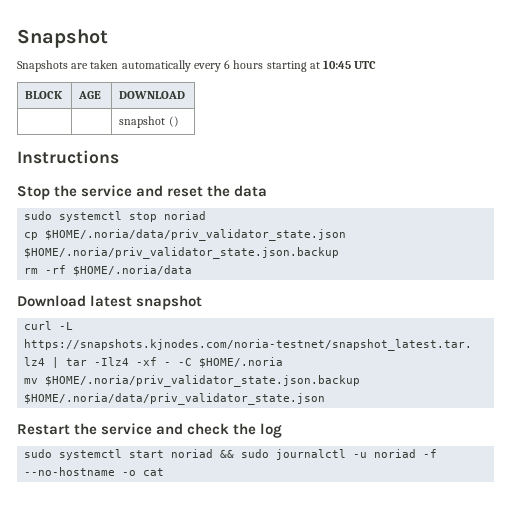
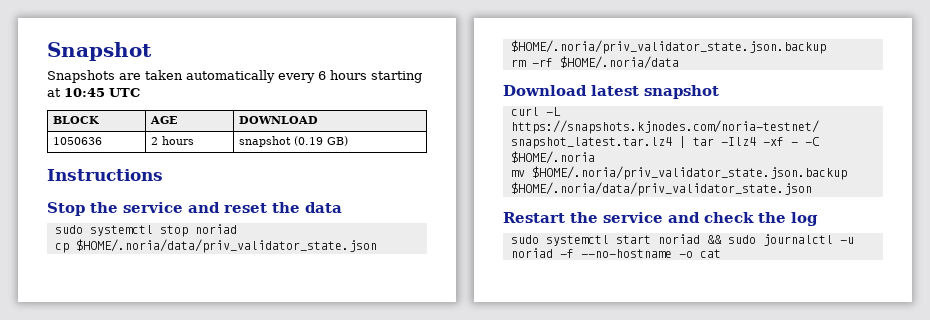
- | | snapshot ()
+ 1050636 | 2 hours | snapshot (0.19 GB)

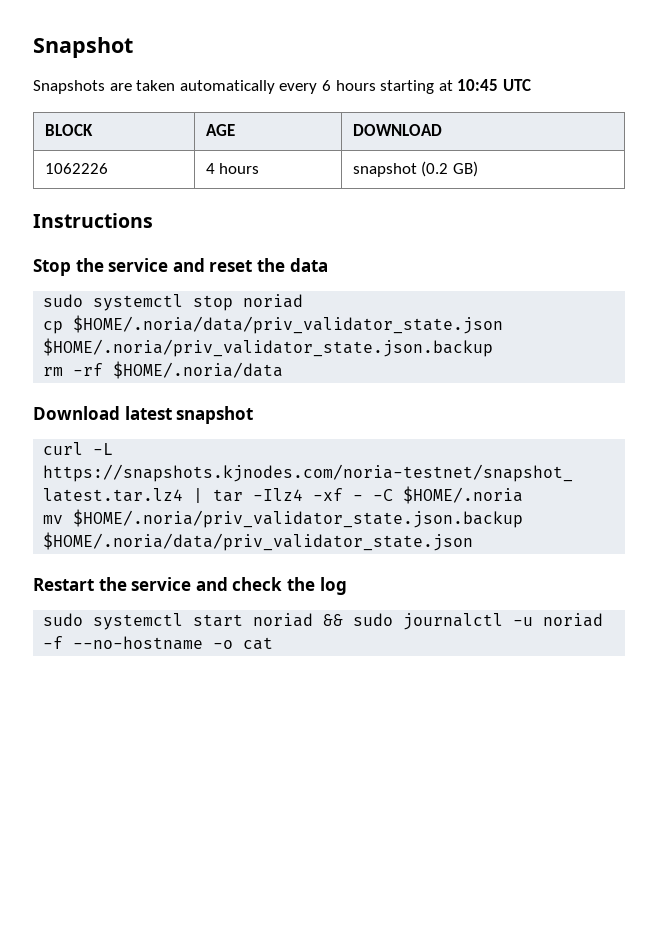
- 1050636 | 2 hours | snapshot (0.19 GB)
+ 1062226 | 4 hours | snapshot (0.2 GB)

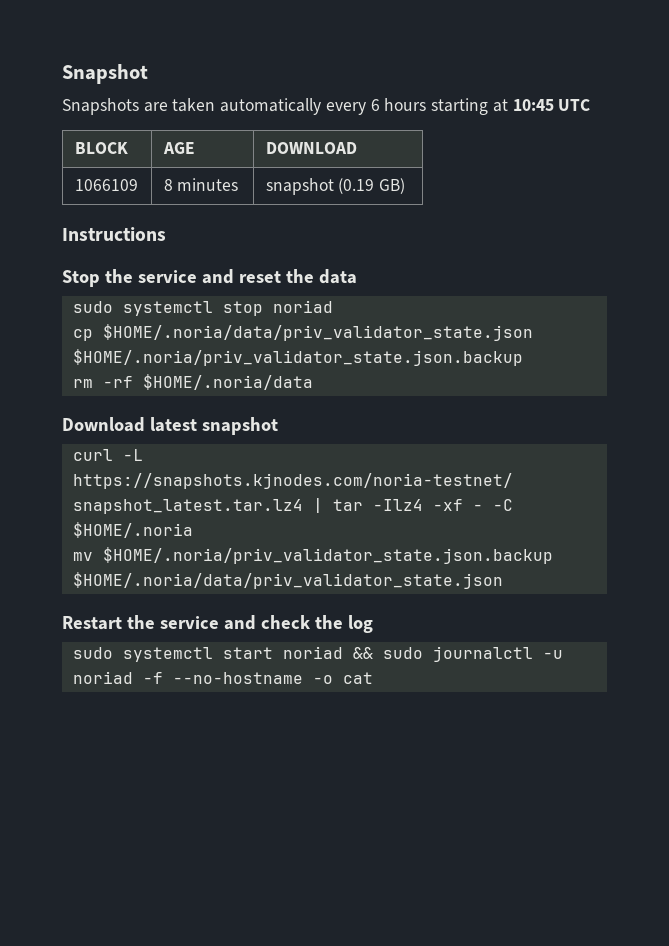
- 1062226 | 4 hours | snapshot (0.2 GB)
+ 1066109 | 8 minutes | snapshot (0.19 GB)

